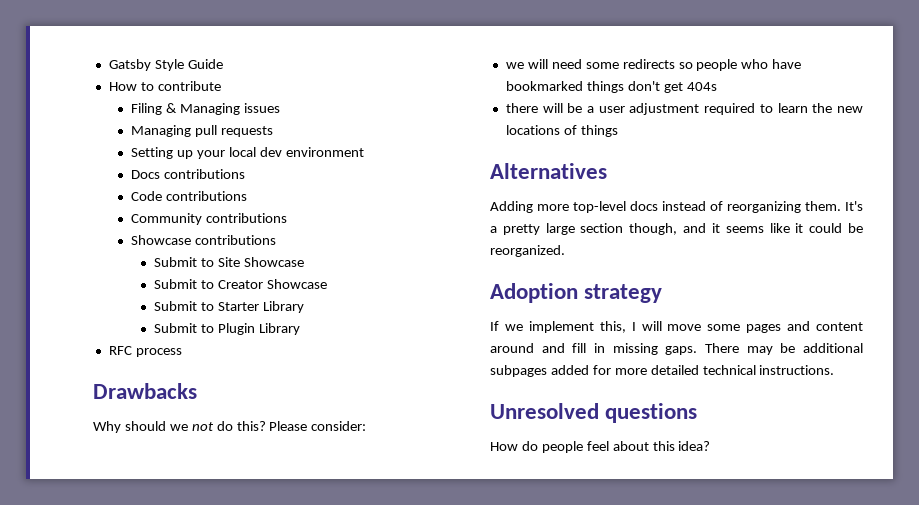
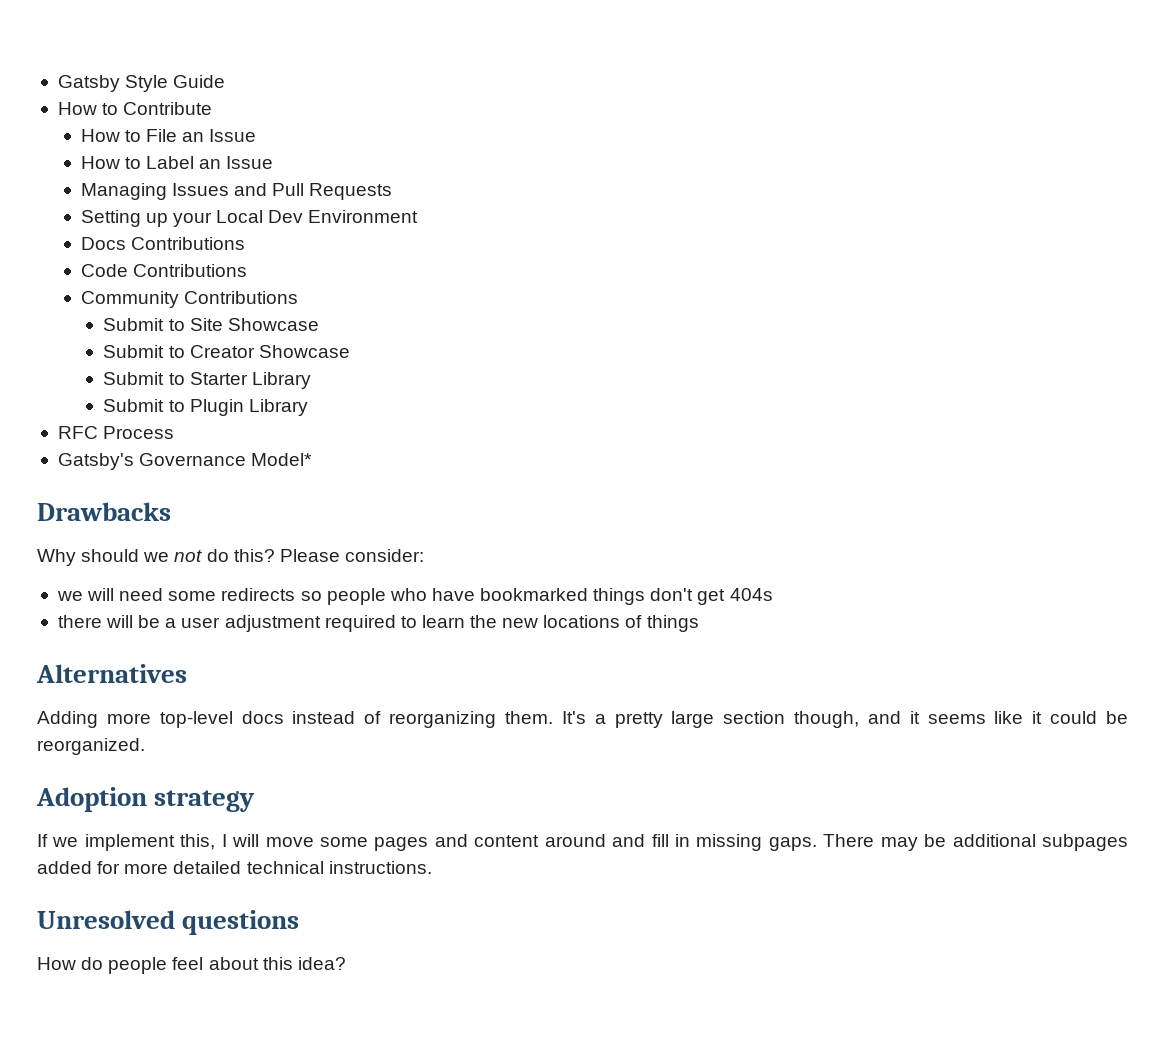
- How to contribute
- Filing & Managing issues
- Managing pull requests
+ How to Contribute
+ How to File an Issue
+ How to Label an Issue
+ Managing Issues and Pull Requests
- Setting up your local dev environment
+ Setting up your Local Dev Environment
- Docs contributions
+ Docs Contributions
- Code contributions
+ Code Contributions
- Community contributions
- Showcase contributions
+ Community Contributions
- RFC process
+ RFC Process
+ Gatsby's Governance Model*

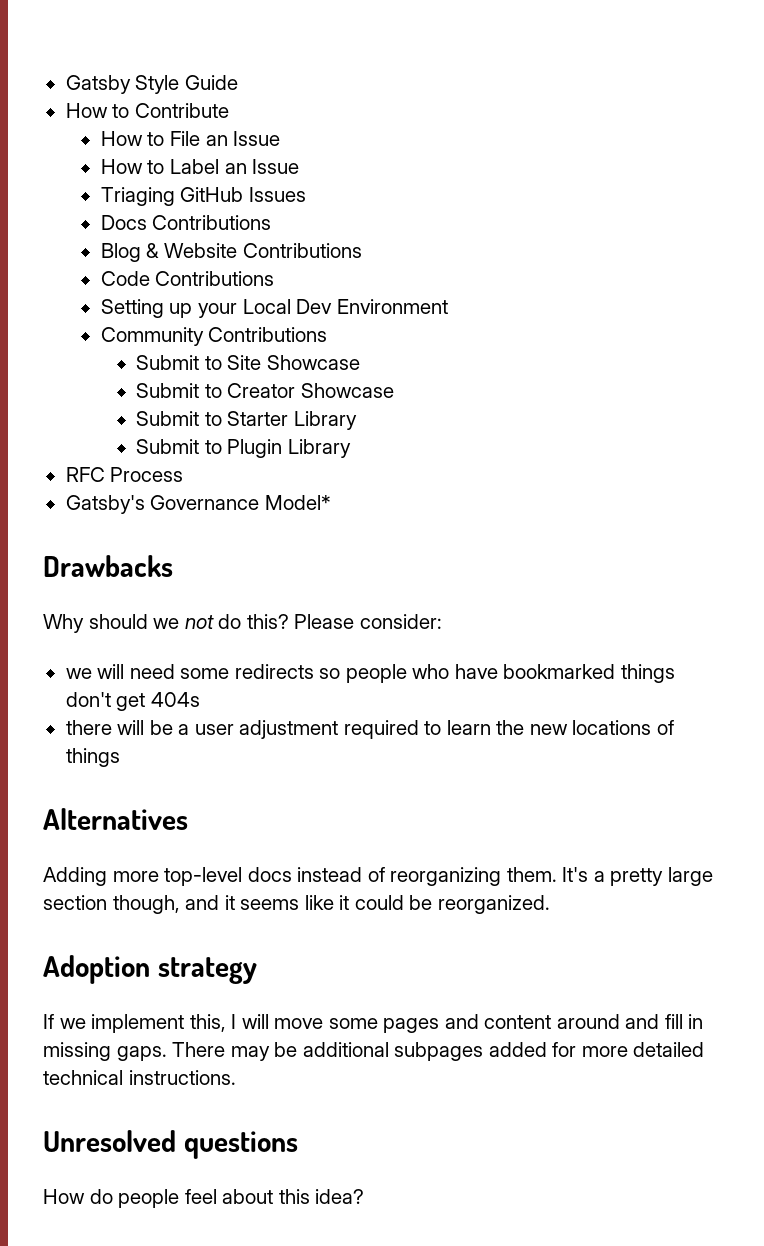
- Managing Issues and Pull Requests
+ Triaging GitHub Issues
+ Docs Contributions
+ Blog & Website Contributions
+ Code Contributions
- Docs Contributions
- Code Contributions

